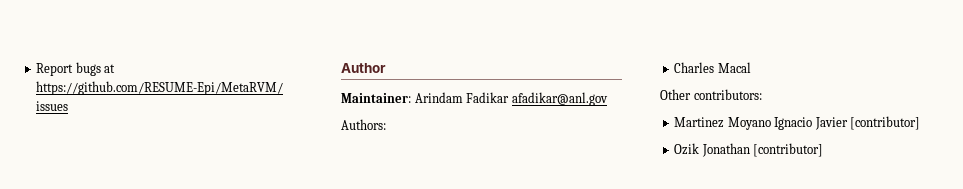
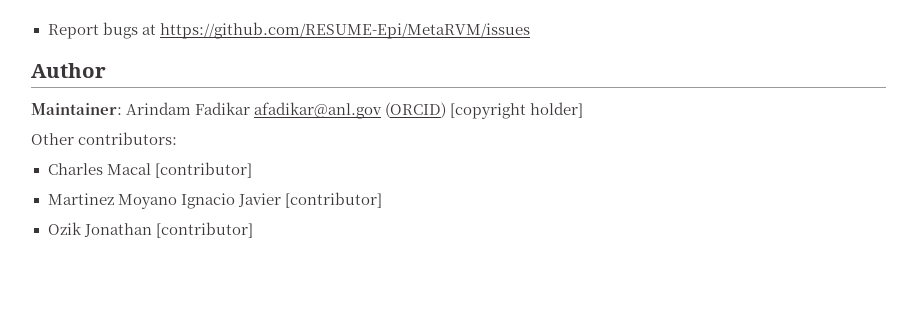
- Maintainer: Arindam Fadikar afadikar@anl.gov
- Authors:
+ Maintainer: Arindam Fadikar afadikar@anl.gov (ORCID) [copyright holder]
+ Other contributors:
- Charles Macal
- Other contributors:
+ Charles Macal [contributor]

